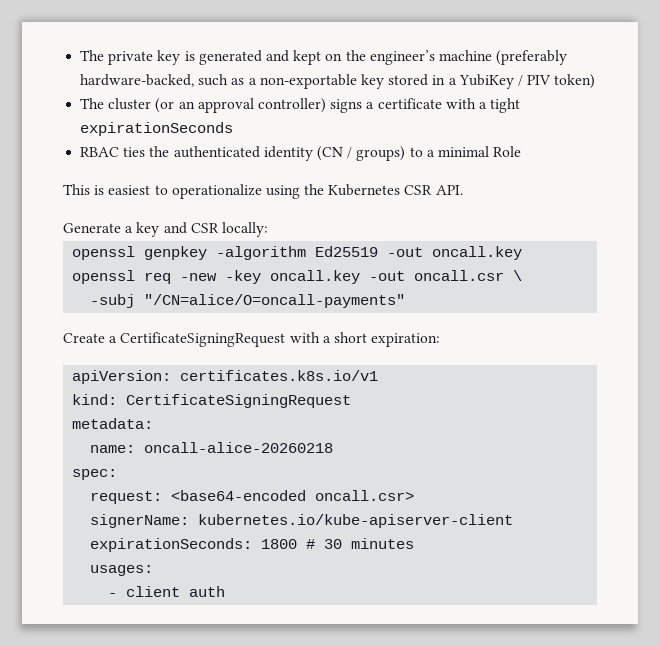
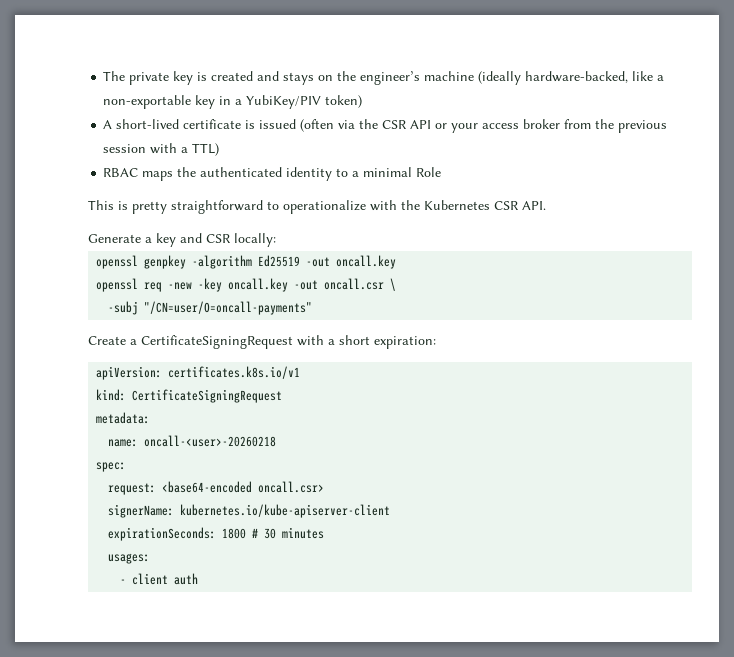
- The private key is generated and kept on the engineer’s machine (preferably hardware-backed, such as a non-exportable key stored in a YubiKey / PIV token)
- The cluster (or an approval controller) signs a certificate with a tight expirationSeconds
+ The private key is created and stays on the engineer’s machine (ideally hardware-backed, like a non-exportable key in a YubiKey/PIV token)
+ A short-lived certificate is issued (often via the CSR API or your access broker from the previous session with a TTL)
- RBAC ties the authenticated identity (CN / groups) to a minimal Role
+ RBAC maps the authenticated identity to a minimal Role
- This is easiest to operationalize using the Kubernetes CSR API.
+ This is pretty straightforward to operationalize with the Kubernetes CSR API.
- -subj "/CN=alice/O=oncall-payments"
+ -subj "/CN=user/O=oncall-payments"
- name: oncall-alice-20260218
+ name: oncall-<user>-20260218

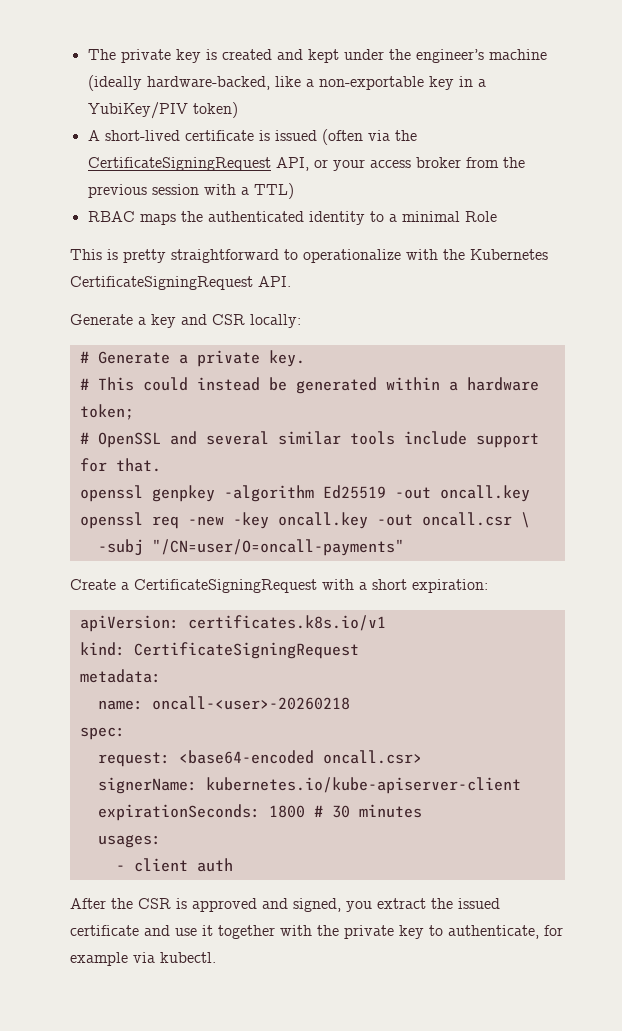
- The private key is created and stays on the engineer’s machine (ideally hardware-backed, like a non-exportable key in a YubiKey/PIV token)
+ The private key is created and kept under the engineer’s machine (ideally hardware-backed, like a non-exportable key in a YubiKey/PIV token)
- A short-lived certificate is issued (often via the CSR API or your access broker from the previous session with a TTL)
+ A short-lived certificate is issued (often via the CertificateSigningRequest API, or your access broker from the previous session with a TTL)
- This is pretty straightforward to operationalize with the Kubernetes CSR API.
+ This is pretty straightforward to operationalize with the Kubernetes CertificateSigningRequest API.
+ # Generate a private key.
+ # This could instead be generated within a hardware token;
+ # OpenSSL and several similar tools include support for that.
+ After the CSR is approved and signed, you extract the issued certificate and use it together with the private key to authenticate, for example via kubectl.

